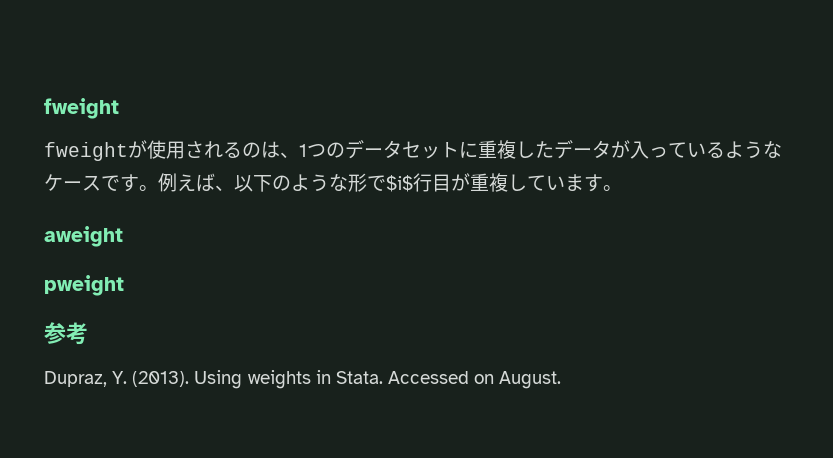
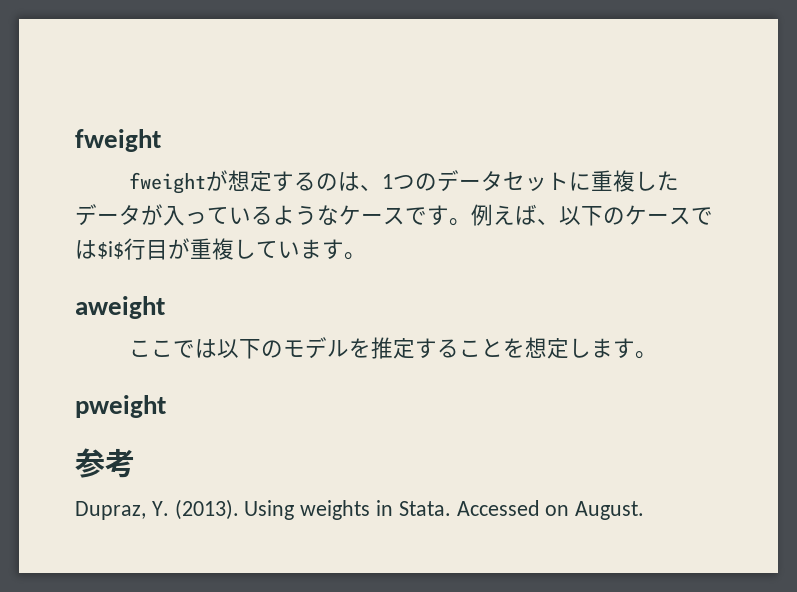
- fweightが使用されるのは、1つのデータセットに重複したデータが入っているようなケースです。
+ fweightが想定するのは、1つのデータセットに重複したデータが入っているようなケースです。
- 例えば、以下のような形で$i$行目が重複しています。
+ 例えば、以下のケースでは$i$行目が重複しています。
+ ここでは以下のモデルを推定することを想定します。

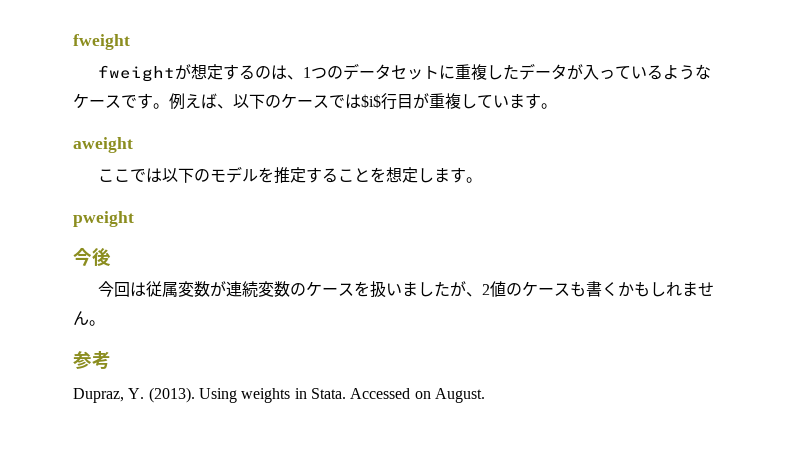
+ 今後
+ 今回は従属変数が連続変数のケースを扱いましたが、2値のケースも書くかもしれません。

